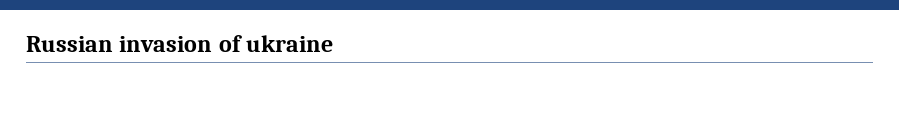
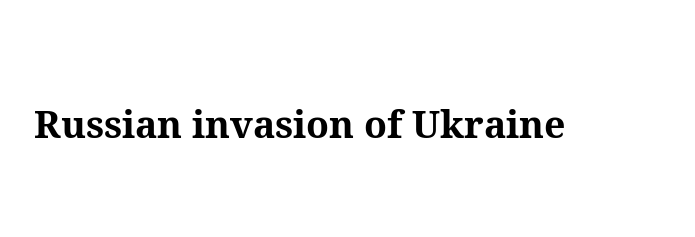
- Russian invasion of ukraine
+ Russian invasion of Ukraine

